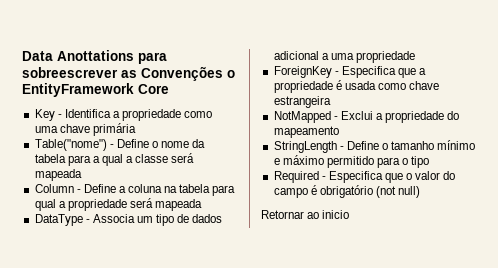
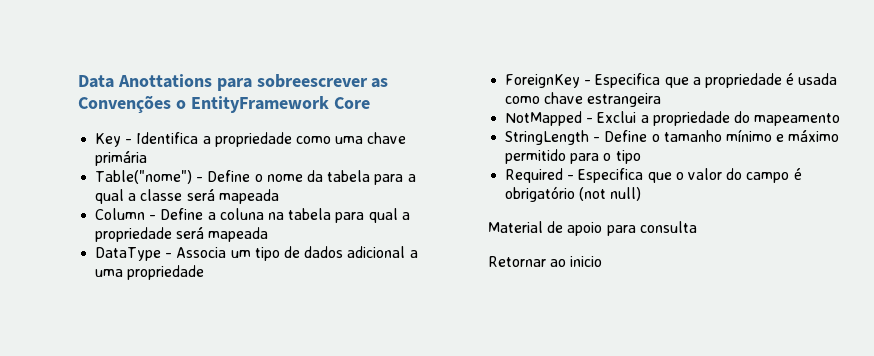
+ Material de apoio para consulta

